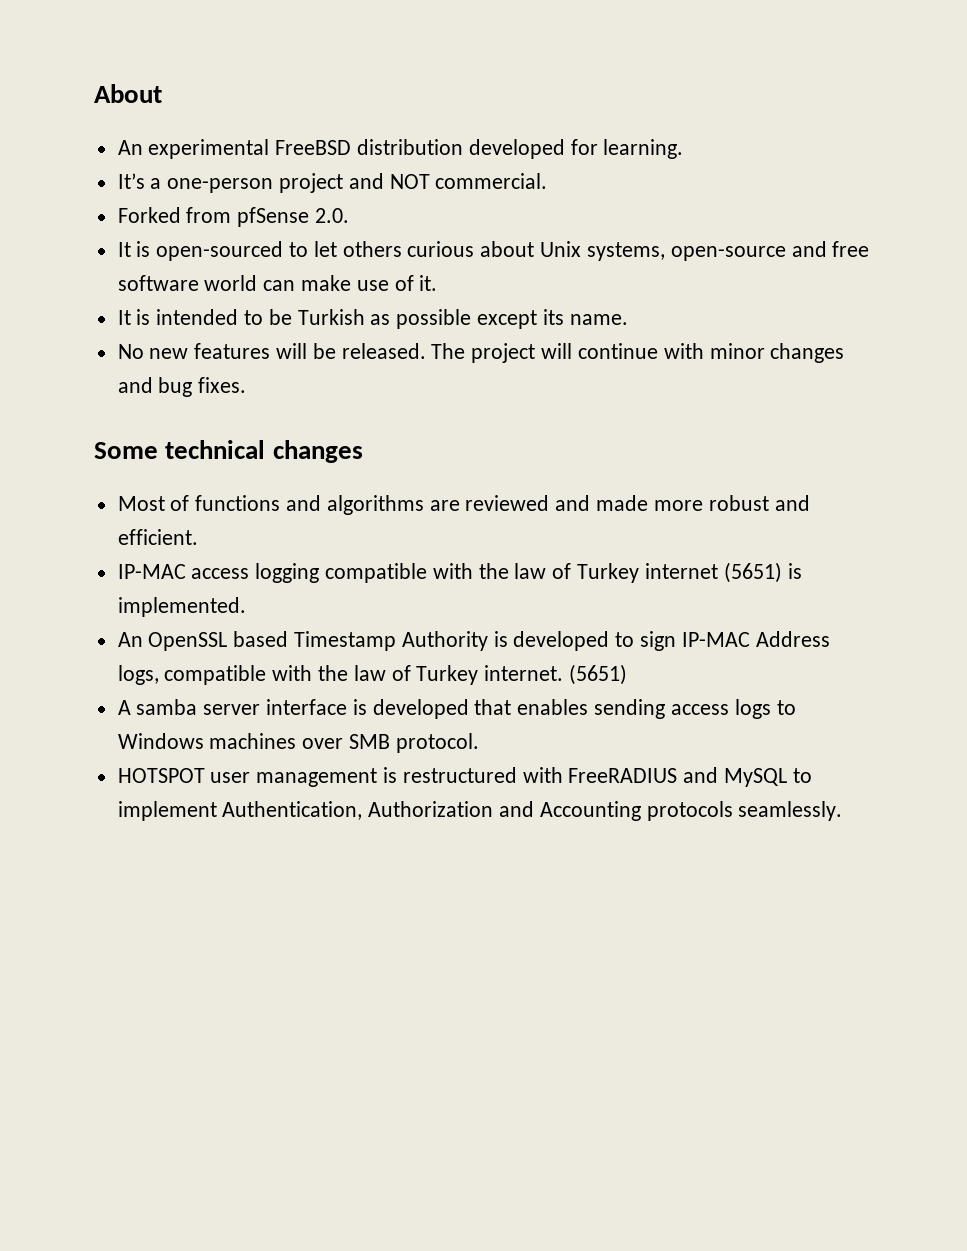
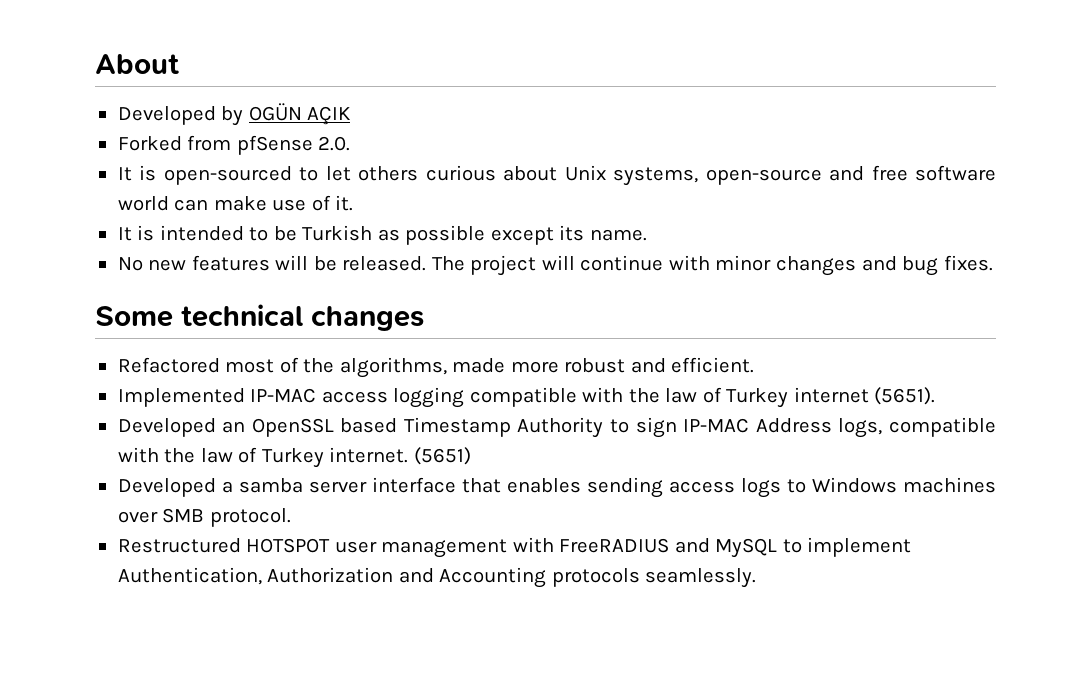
- An experimental FreeBSD distribution developed for learning.
- It’s a one-person project and NOT commercial.
+ Developed by OGÜN AÇIK
- Most of functions and algorithms are reviewed and made more robust and efficient.
+ Refactored most of the algorithms, made more robust and efficient.
- IP-MAC access logging compatible with the law of Turkey internet (5651) is implemented.
- An OpenSSL based Timestamp Authority is developed to sign IP-MAC Address logs, compatible with the law of Turkey internet.
+ Implemented IP-MAC access logging compatible with the law of Turkey internet (5651).
+ Developed an OpenSSL based Timestamp Authority to sign IP-MAC Address logs, compatible with the law of Turkey internet.
- A samba server interface is developed that enables sending access logs to Windows machines over SMB protocol.
+ Developed a samba server interface that enables sending access logs to Windows machines over SMB protocol.
- HOTSPOT user management is restructured with FreeRADIUS and MySQL to implement Authentication, Authorization and Accounting protocols seamlessly.
+ Restructured HOTSPOT user management with FreeRADIUS and MySQL to implement Authentication, Authorization and Accounting protocols seamlessly.

